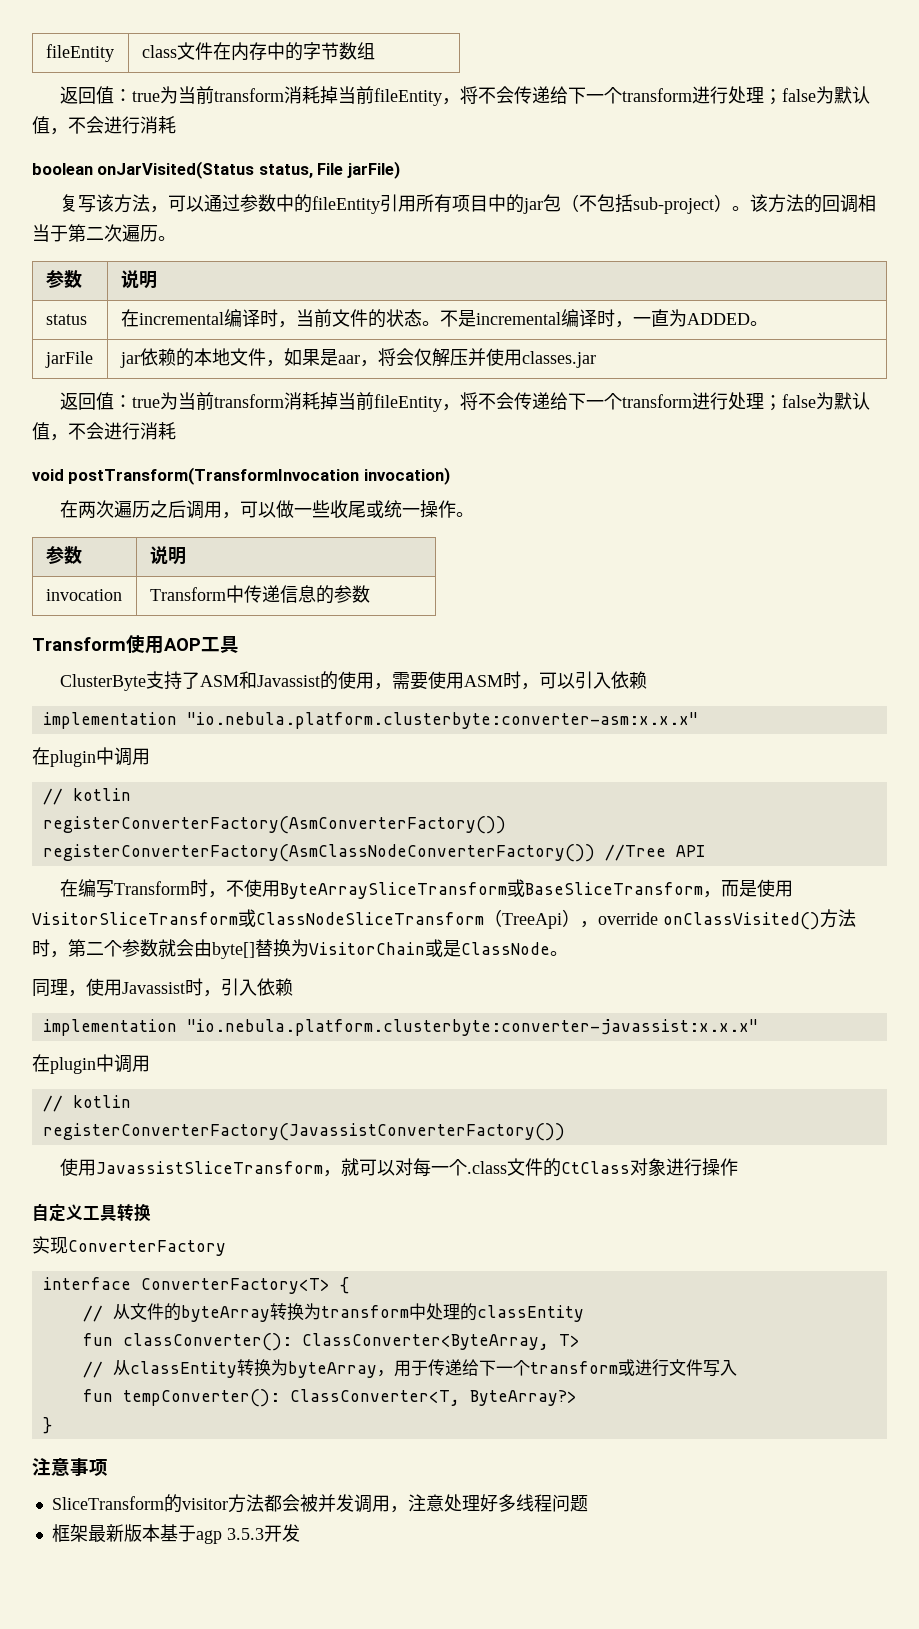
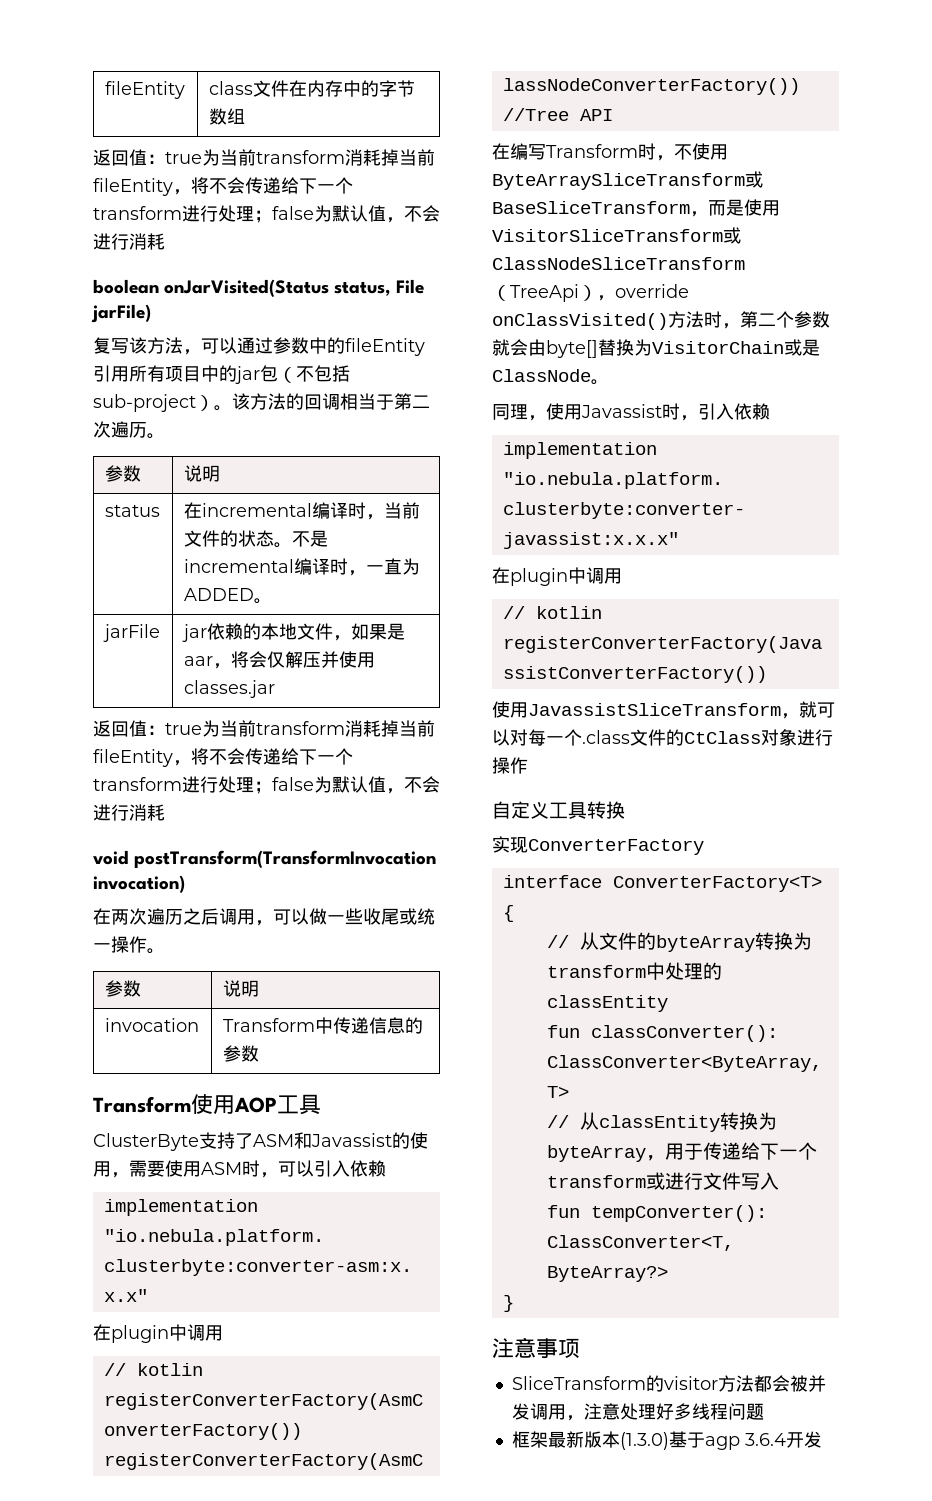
- 框架最新版本基于agp 3.5.3开发
+ 框架最新版本(1.3.0)基于agp 3.6.4开发

